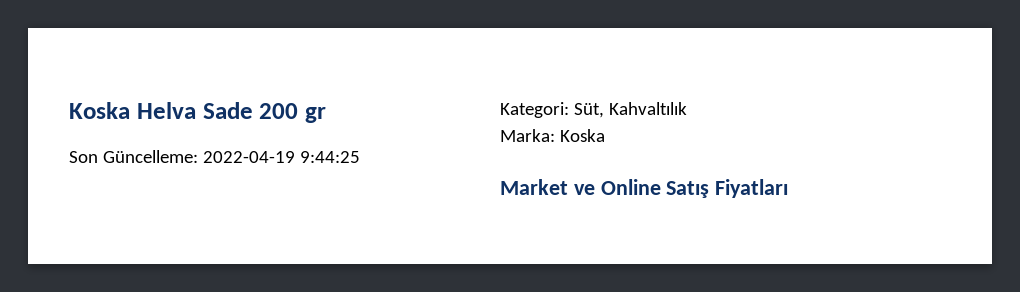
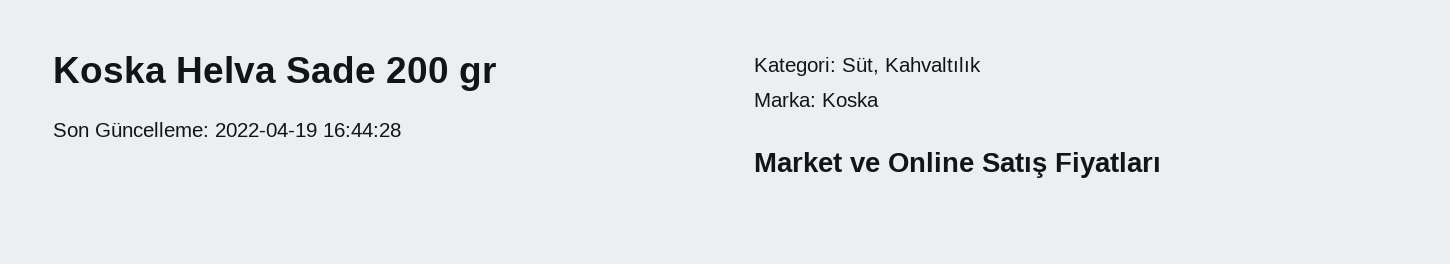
- Son Güncelleme: 2022-04-19 9:44:25
+ Son Güncelleme: 2022-04-19 16:44:28

